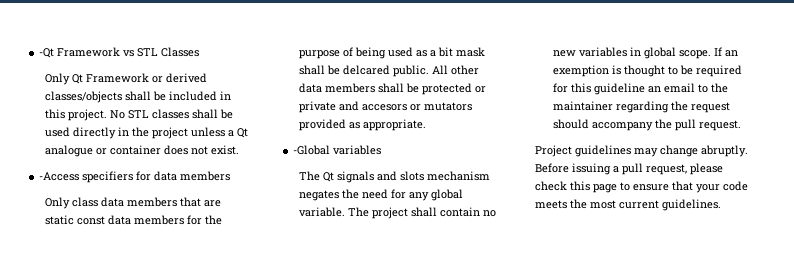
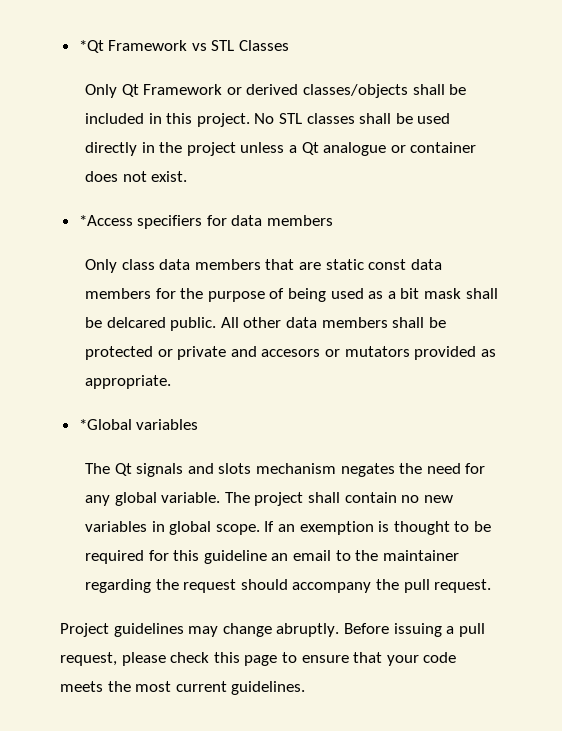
- -Qt Framework vs STL Classes
+ *Qt Framework vs STL Classes
- -Access specifiers for data members
+ *Access specifiers for data members
- -Global variables
+ *Global variables

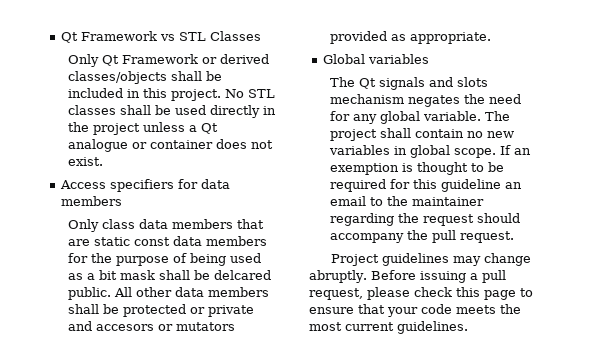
- *Qt Framework vs STL Classes
+ Qt Framework vs STL Classes
- *Access specifiers for data members
+ Access specifiers for data members
- *Global variables
+ Global variables

